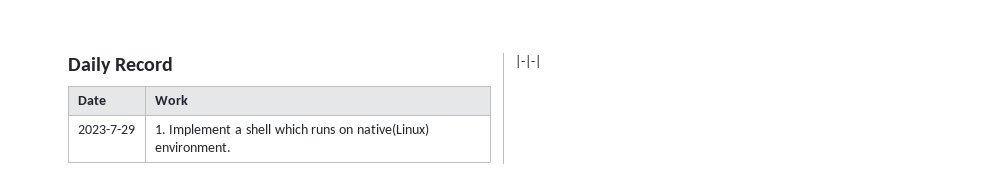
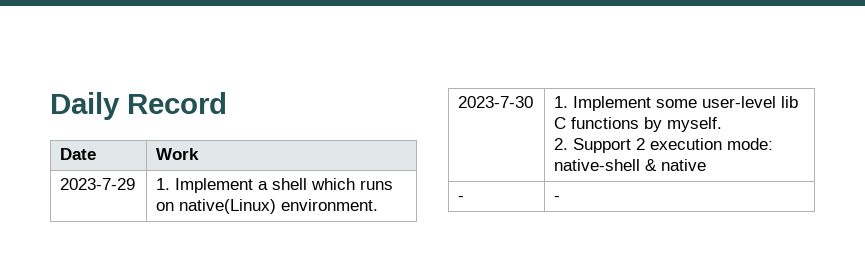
- |-|-|
+ 2023-7-30 | 1. Implement some user-level lib C functions by myself.
+ 2. Support 2 execution mode: native-shell & native
+ - | -

